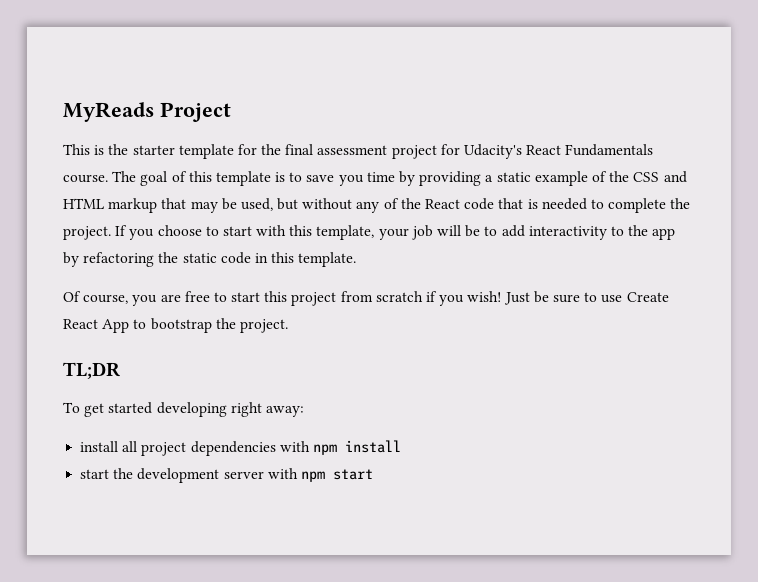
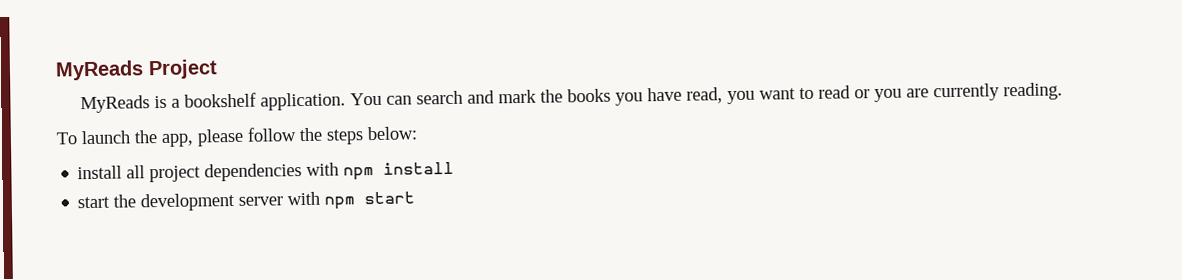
- This is the starter template for the final assessment project for Udacity's React Fundamentals course. The goal of this template is to save you time by providing a static example of the CSS and HTML markup that may be used, but without any of the React code that is needed to complete the project. If you choose to start with this template, your job will be to add interactivity to the app by refactoring the static code in this template.
- Of course, you are free to start this project from scratch if you wish! Just be sure to use Create React App to bootstrap the project.
- TL;DR
- To get started developing right away:
+ MyReads is a bookshelf application. You can search and mark the books you have read, you want to read or you are currently reading.
+ To launch the app, please follow the steps below:

